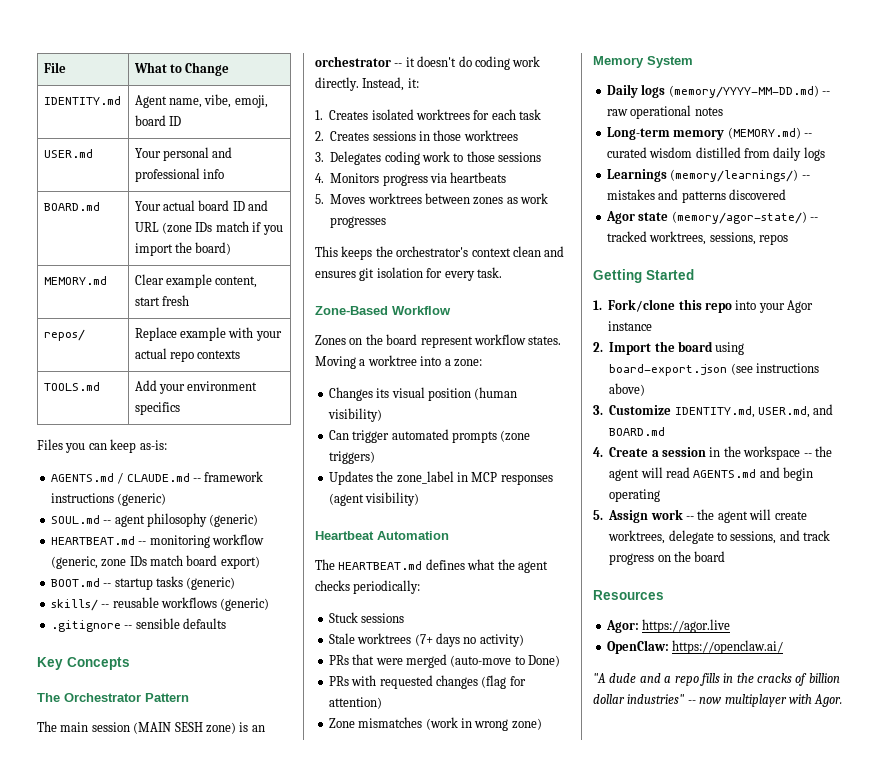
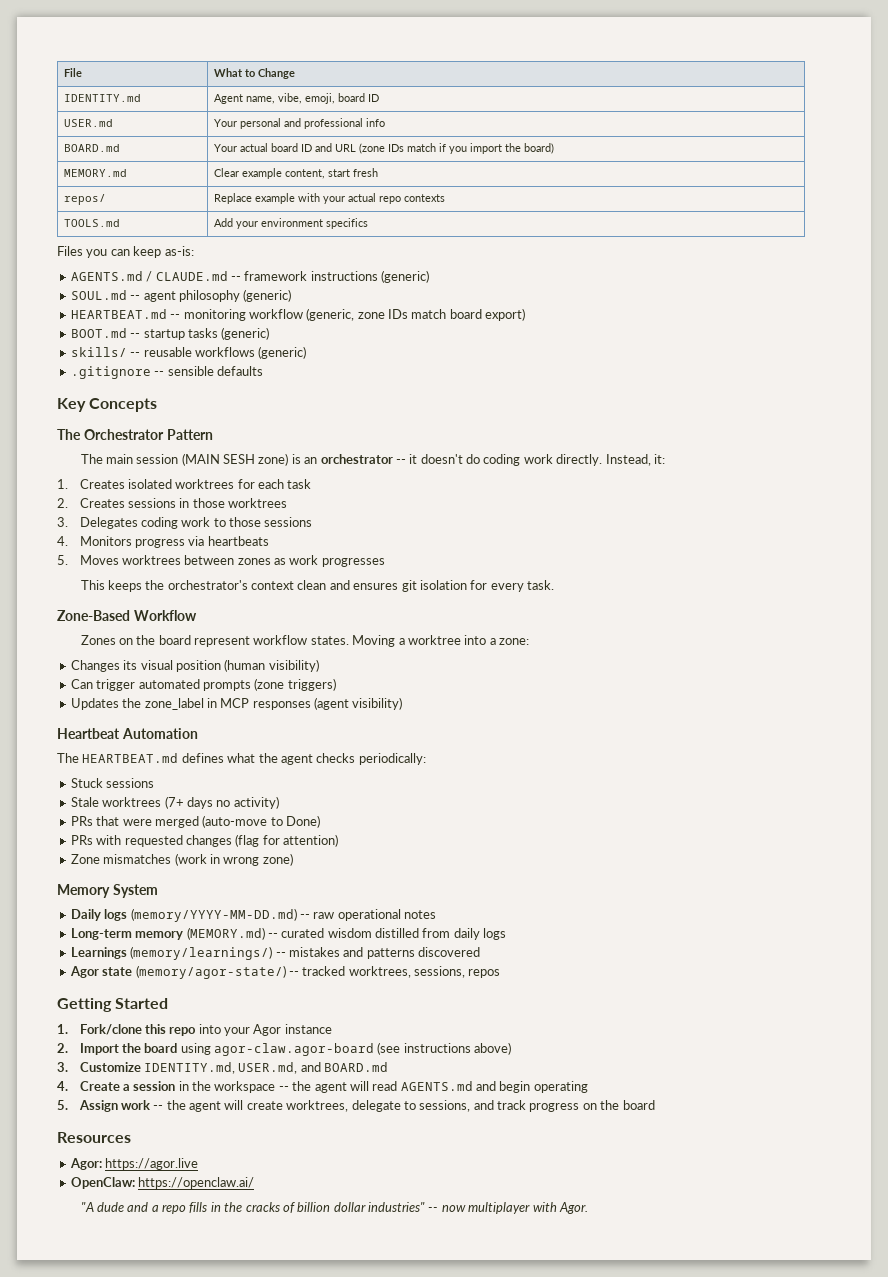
- 2. Import the board using board-export.json (see instructions above)
+ 2. Import the board using agor-claw.agor-board (see instructions above)

